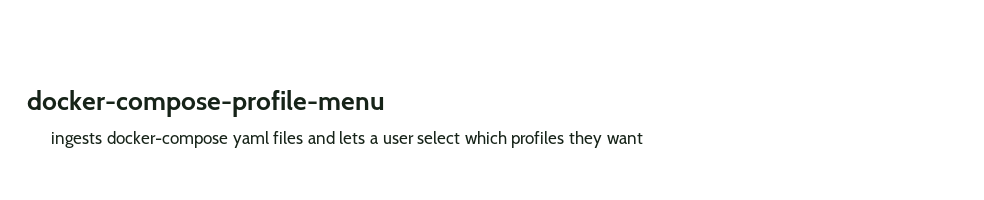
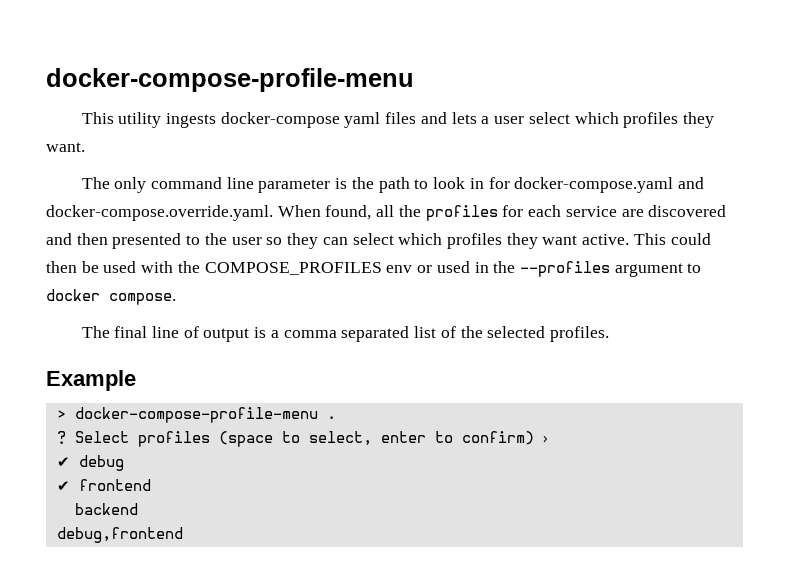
- ingests docker-compose yaml files and lets a user select which profiles they want
+ This utility ingests docker-compose yaml files and lets a user select which profiles they want.
+ The only command line parameter is the path to look in for docker-compose.yaml and docker-compose.override.yaml. When found, all the profiles for each service are discovered and then presented to the user so they can select which profiles they want active. This could then be used with the COMPOSE_PROFILES env or used in the --profiles argument to docker compose.
+ The final line of output is a comma separated list of the selected profiles.
+ Example
+ > docker-compose-profile-menu .
+ ? Select profiles (space to select, enter to confirm) ›
+ ✔ debug
+ ✔ frontend
+ backend
+ debug,frontend

